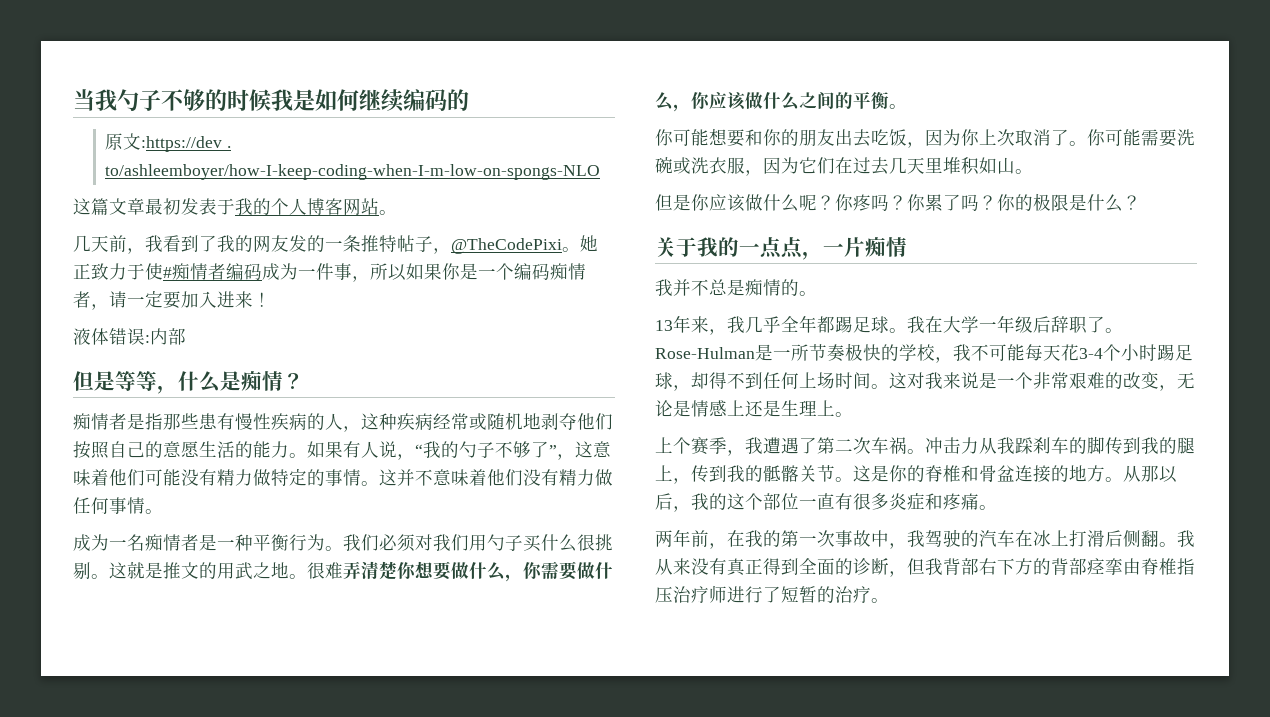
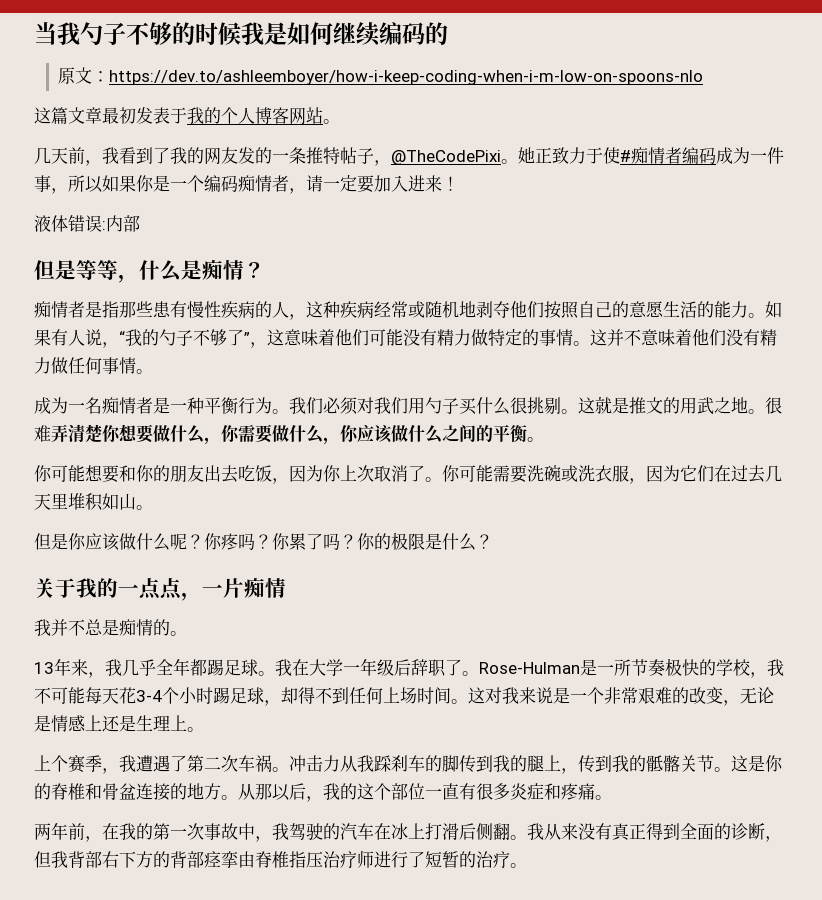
- 原文:https://dev . to/ashleemboyer/how-I-keep-coding-when-I-m-low-on-spongs-NLO
+ 原文：https://dev.to/ashleemboyer/how-i-keep-coding-when-i-m-low-on-spoons-nlo

